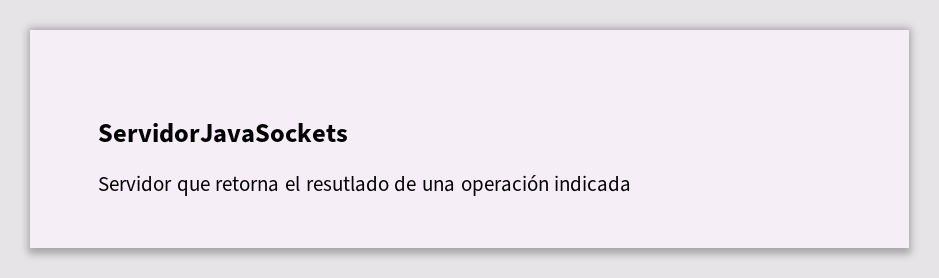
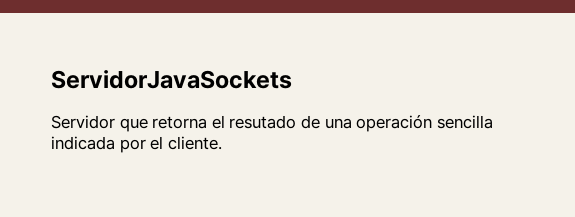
- Servidor que retorna el resutlado de una operación indicada
+ Servidor que retorna el resutado de una operación sencilla indicada por el cliente.

